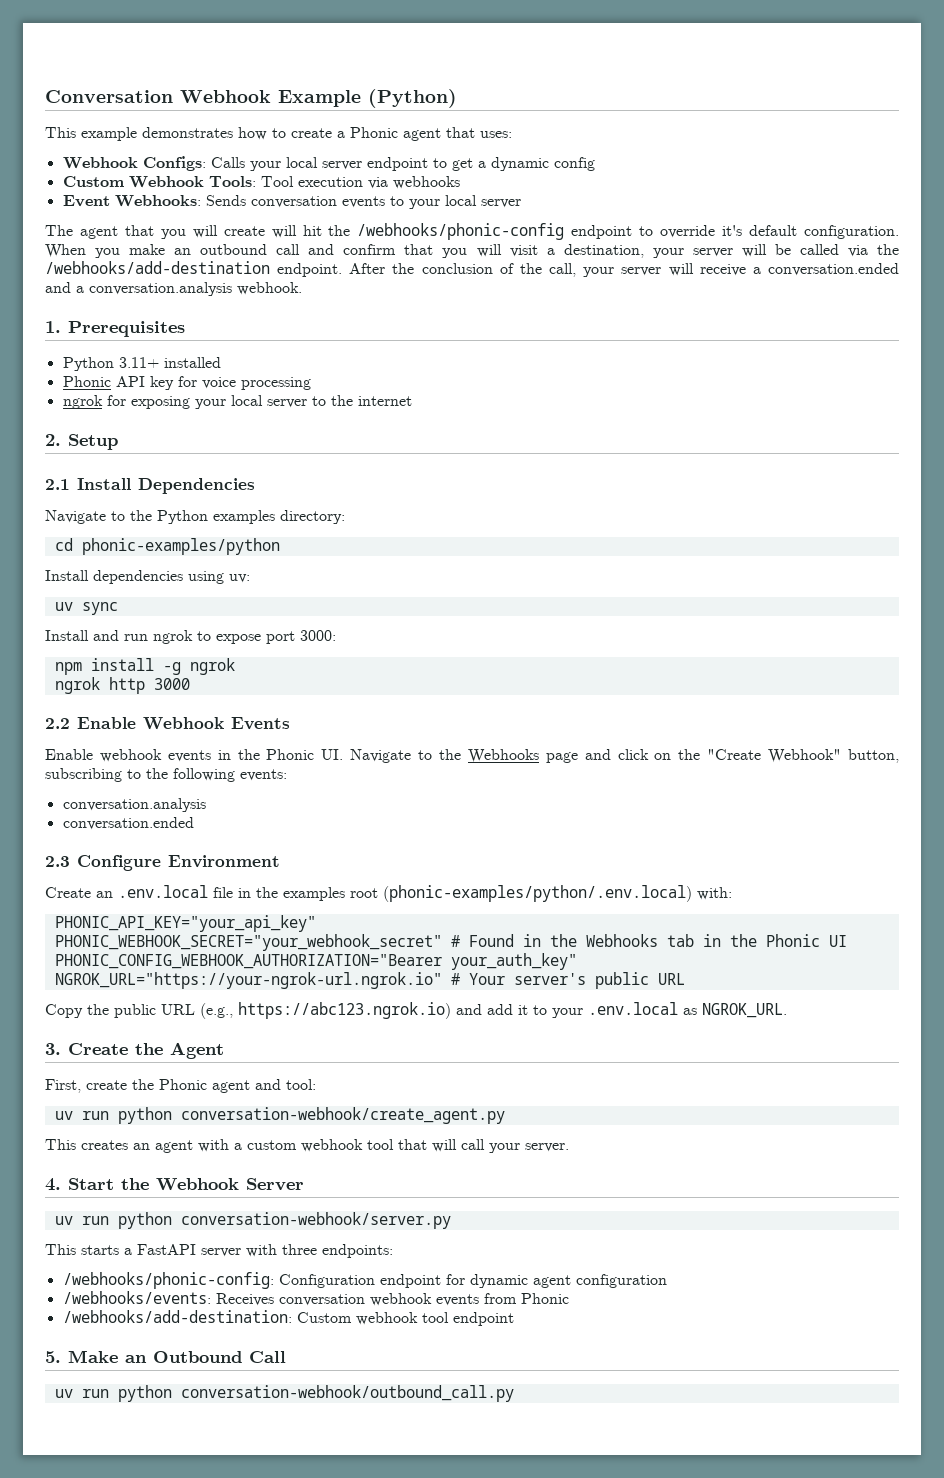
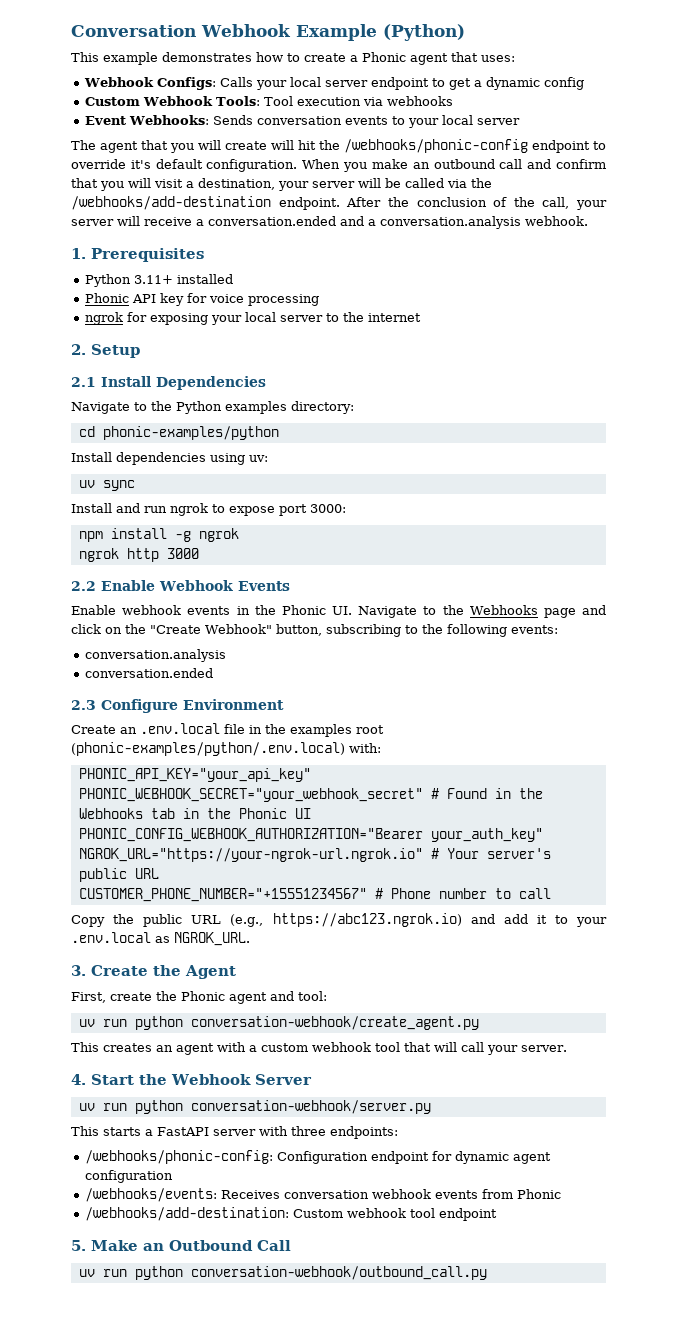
+ CUSTOMER_PHONE_NUMBER="+15551234567" # Phone number to call

